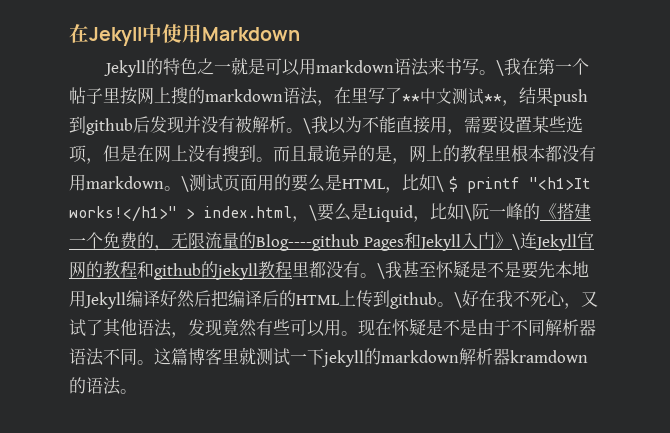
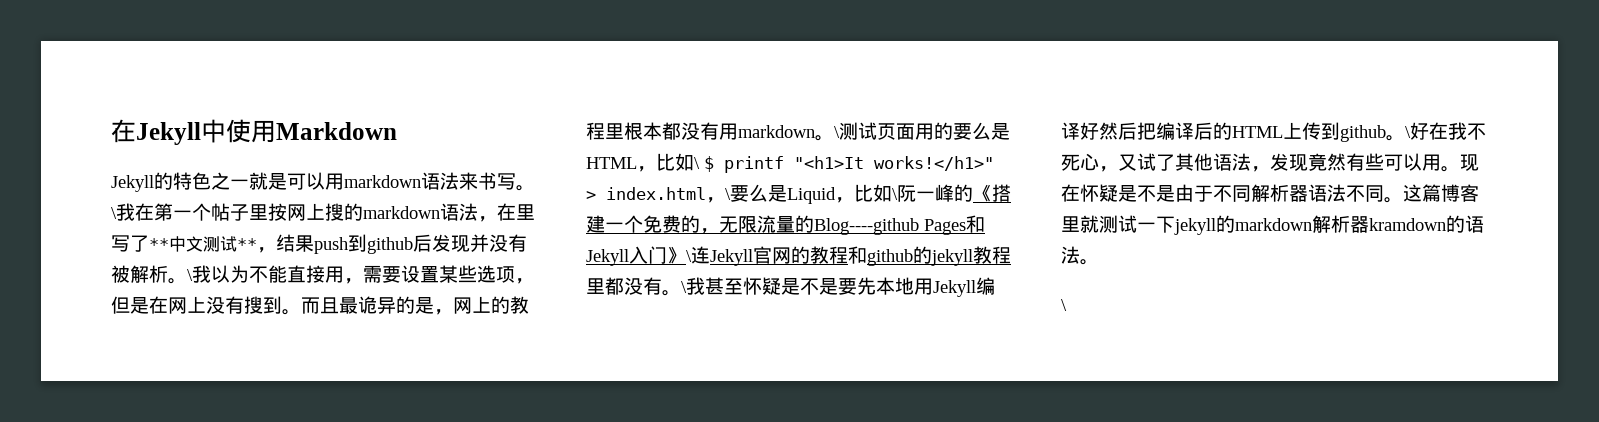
  这篇博客里就测试一下jekyll的markdown解析器kramdown的语法。
+ \

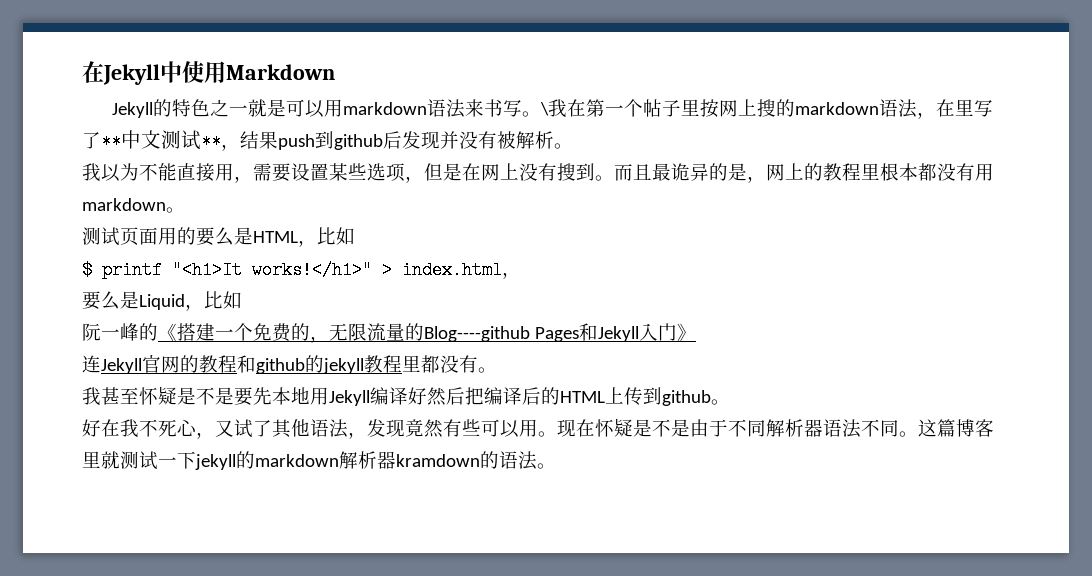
- \我在第一个帖子里按网上搜的markdown语法，在里写了**中文测试**，结果push到github后发现并没有被解析。\我以为不能直接用，需要设置某些选项，但是在网上没有搜到。
+ \我在第一个帖子里按网上搜的markdown语法，在里写了**中文测试**，结果push到github后发现并没有被解析。
+ 我以为不能直接用，需要设置某些选项，但是在网上没有搜到。
- 而且最诡异的是，网上的教程里根本都没有用markdown。\测试页面用的要么是HTML，比如\ $ printf "<h1>It works!</h1>" > index.html，\要么是Liquid，比如\阮一峰的《搭建一个免费的，无限流量的Blog----github Pages和Jekyll入门》\连Jekyll官网的教程和github的jekyll教程里都没有。\我甚至怀疑是不是要先本地用Jekyll编译好然后把编译后的HTML上传到github。\好在我不死心，又试了其他语法，发现竟然有些可以用。
+ 而且最诡异的是，网上的教程里根本都没有用markdown。
+ 测试页面用的要么是HTML，比如
+ $ printf "<h1>It works!</h1>" > index.html，
+ 要么是Liquid，比如
+ 阮一峰的《搭建一个免费的，无限流量的Blog----github Pages和Jekyll入门》
+ 连Jekyll官网的教程和github的jekyll教程里都没有。
+ 我甚至怀疑是不是要先本地用Jekyll编译好然后把编译后的HTML上传到github。
+ 好在我不死心，又试了其他语法，发现竟然有些可以用。
  这篇博客里就测试一下jekyll的markdown解析器kramdown的语法。
- \

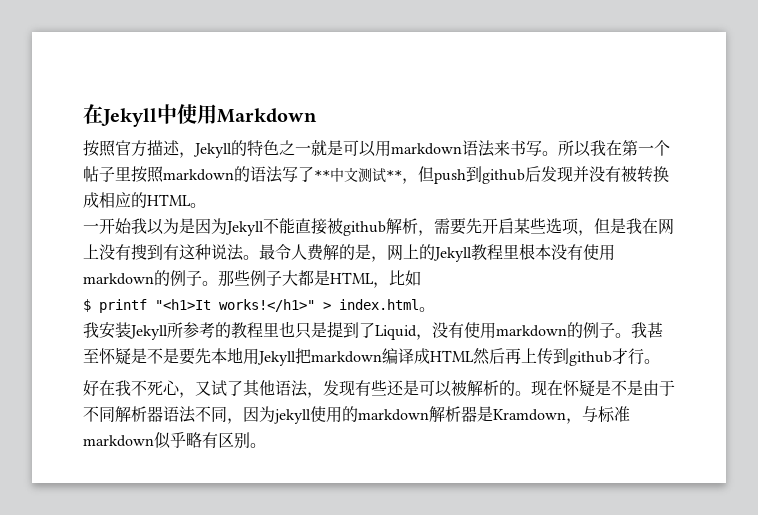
- Jekyll的特色之一就是可以用markdown语法来书写。
+ 按照官方描述，Jekyll的特色之一就是可以用markdown语法来书写。
- \我在第一个帖子里按网上搜的markdown语法，在里写了**中文测试**，结果push到github后发现并没有被解析。
- 我以为不能直接用，需要设置某些选项，但是在网上没有搜到。而且最诡异的是，网上的教程里根本都没有用markdown。
- 测试页面用的要么是HTML，比如
+ 所以我在第一个帖子里按照markdown的语法写了**中文测试**，但push到github后发现并没有被转换成相应的HTML。
+ 一开始我以为是因为Jekyll不能直接被github解析，需要先开启某些选项，但是我在网上没有搜到有这种说法。最令人费解的是，网上的Jekyll教程里根本没有使用markdown的例子。那些例子大都是HTML，比如
- $ printf "<h1>It works!</h1>" > index.html，
- 要么是Liquid，比如
- 阮一峰的《搭建一个免费的，无限流量的Blog----github Pages和Jekyll入门》
- 连Jekyll官网的教程和github的jekyll教程里都没有。
- 我甚至怀疑是不是要先本地用Jekyll编译好然后把编译后的HTML上传到github。
+ $ printf "<h1>It works!</h1>" > index.html。
+ 我安装Jekyll所参考的教程里也只是提到了Liquid，没有使用markdown的例子。我甚至怀疑是不是要先本地用Jekyll把markdown编译成HTML然后再上传到github才行。
- 好在我不死心，又试了其他语法，发现竟然有些可以用。
+ 好在我不死心，又试了其他语法，发现有些还是可以被解析的。
- 现在怀疑是不是由于不同解析器语法不同。这篇博客里就测试一下jekyll的markdown解析器kramdown的语法。
+ 现在怀疑是不是由于不同解析器语法不同，因为jekyll使用的markdown解析器是Kramdown，与标准markdown似乎略有区别。

